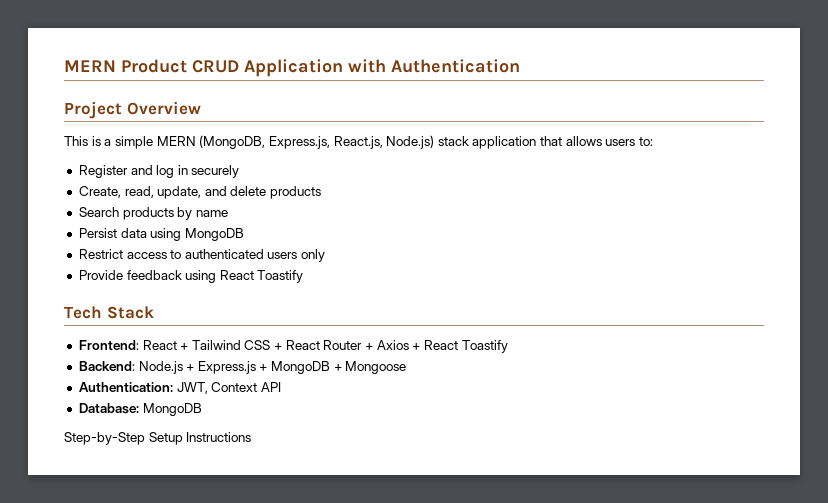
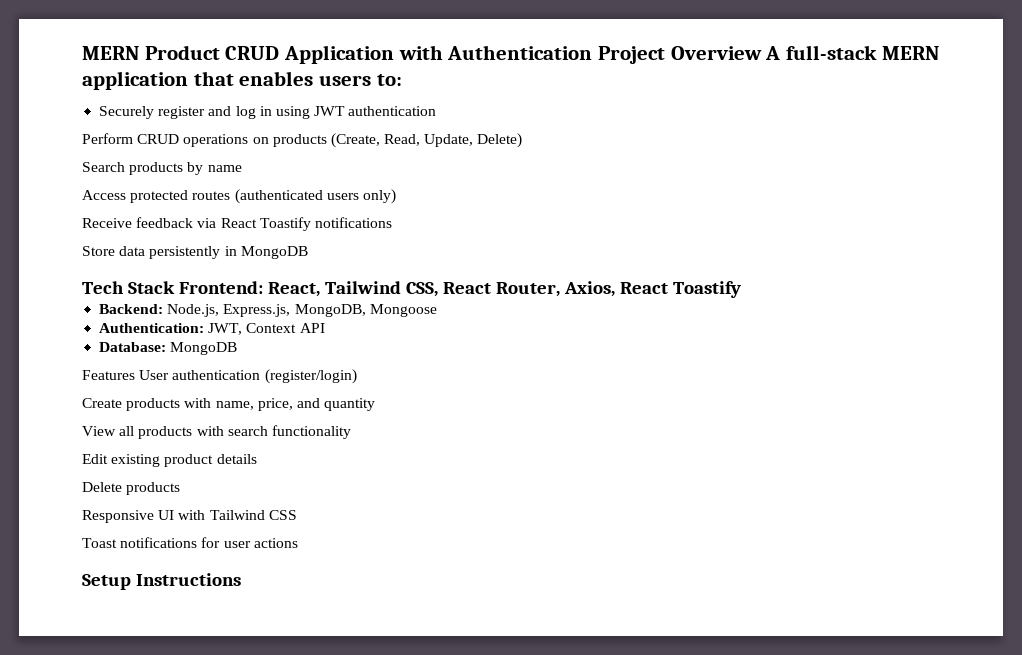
- MERN Product CRUD Application with Authentication
- Project Overview
- This is a simple MERN (MongoDB, Express.js, React.js, Node.js) stack application that allows users to:
+ MERN Product CRUD Application with Authentication Project Overview A full-stack MERN application that enables users to:
- Register and log in securely
- Create, read, update, and delete products
+ Securely register and log in using JWT authentication
+ Perform CRUD operations on products (Create, Read, Update, Delete)
  Search products by name
- Persist data using MongoDB
- Restrict access to authenticated users only
- Provide feedback using React Toastify
- Tech Stack
- Frontend: React + Tailwind CSS + React Router + Axios + React Toastify
- Backend: Node.js + Express.js + MongoDB + Mongoose
+ Access protected routes (authenticated users only)
+ Receive feedback via React Toastify notifications
+ Store data persistently in MongoDB
+ Tech Stack Frontend: React, Tailwind CSS, React Router, Axios, React Toastify
+ Backend: Node.js, Express.js, MongoDB, Mongoose
- Step-by-Step Setup Instructions
+ Features User authentication (register/login)
+ Create products with name, price, and quantity
+ View all products with search functionality
+ Edit existing product details
+ Delete products
+ Responsive UI with Tailwind CSS
+ Toast notifications for user actions
+ Setup Instructions

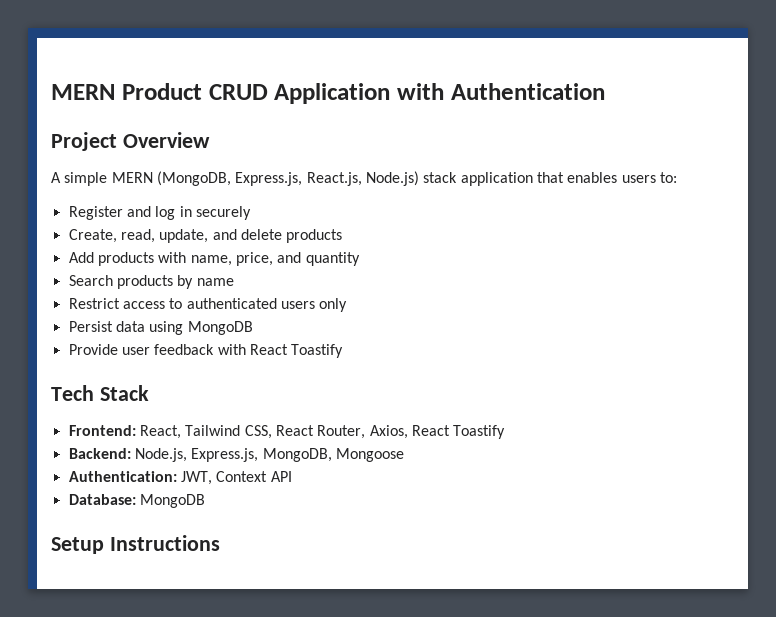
- MERN Product CRUD Application with Authentication Project Overview A full-stack MERN application that enables users to:
+ MERN Product CRUD Application with Authentication
+ Project Overview
+ A simple MERN (MongoDB, Express.js, React.js, Node.js) stack application that enables users to:
- Securely register and log in using JWT authentication
- Perform CRUD operations on products (Create, Read, Update, Delete)
+ Register and log in securely
+ Create, read, update, and delete products
+ Add products with name, price, and quantity
  Search products by name
- Access protected routes (authenticated users only)
- Receive feedback via React Toastify notifications
- Store data persistently in MongoDB
+ Restrict access to authenticated users only
+ Persist data using MongoDB
+ Provide user feedback with React Toastify
- Tech Stack Frontend: React, Tailwind CSS, React Router, Axios, React Toastify
+ Tech Stack
+ Frontend: React, Tailwind CSS, React Router, Axios, React Toastify
- Features User authentication (register/login)
- Create products with name, price, and quantity
- View all products with search functionality
- Edit existing product details
- Delete products
- Responsive UI with Tailwind CSS
- Toast notifications for user actions

